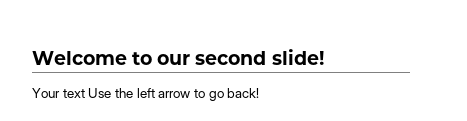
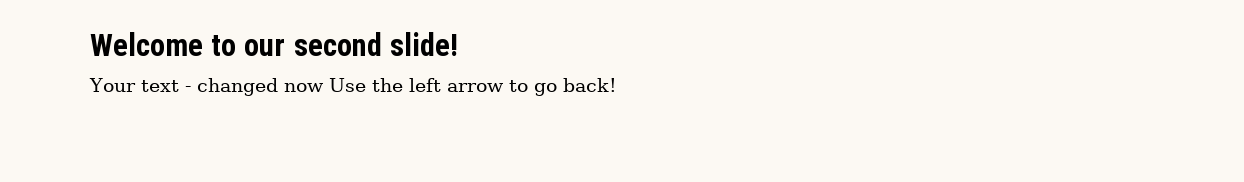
- Your text Use the left arrow to go back!
+ Your text - changed now Use the left arrow to go back!

